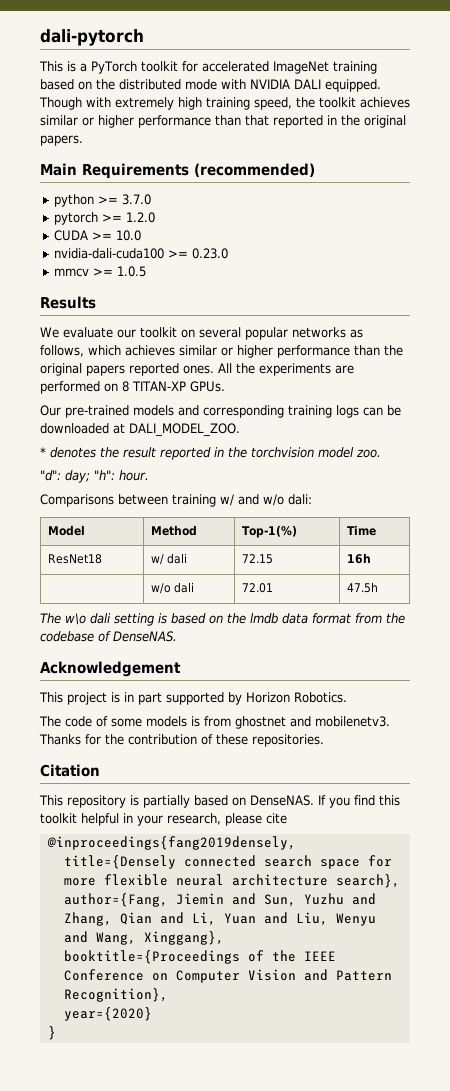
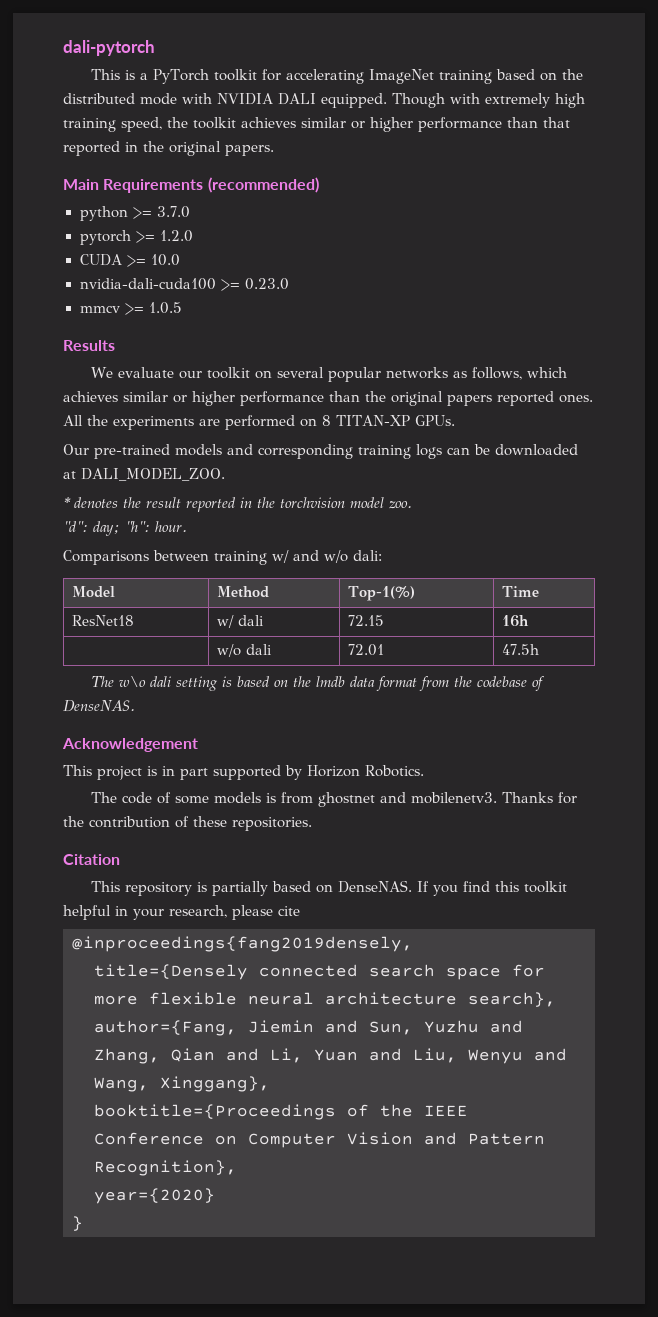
- This is a PyTorch toolkit for accelerated ImageNet training based on the distributed mode with NVIDIA DALI equipped.
+ This is a PyTorch toolkit for accelerating ImageNet training based on the distributed mode with NVIDIA DALI equipped.

